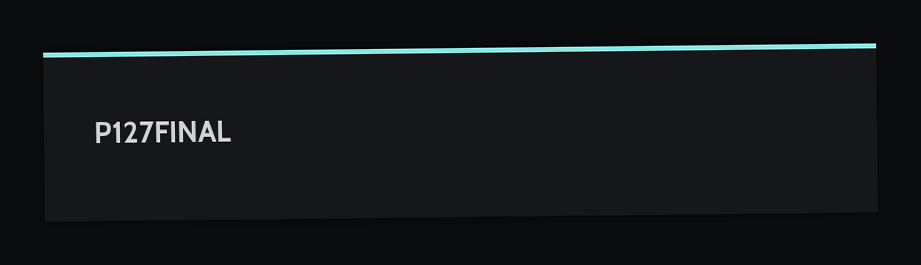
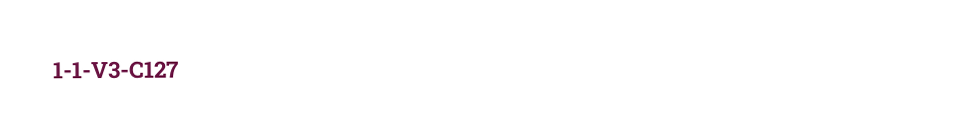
- P127FINAL
+ 1-1-V3-C127

